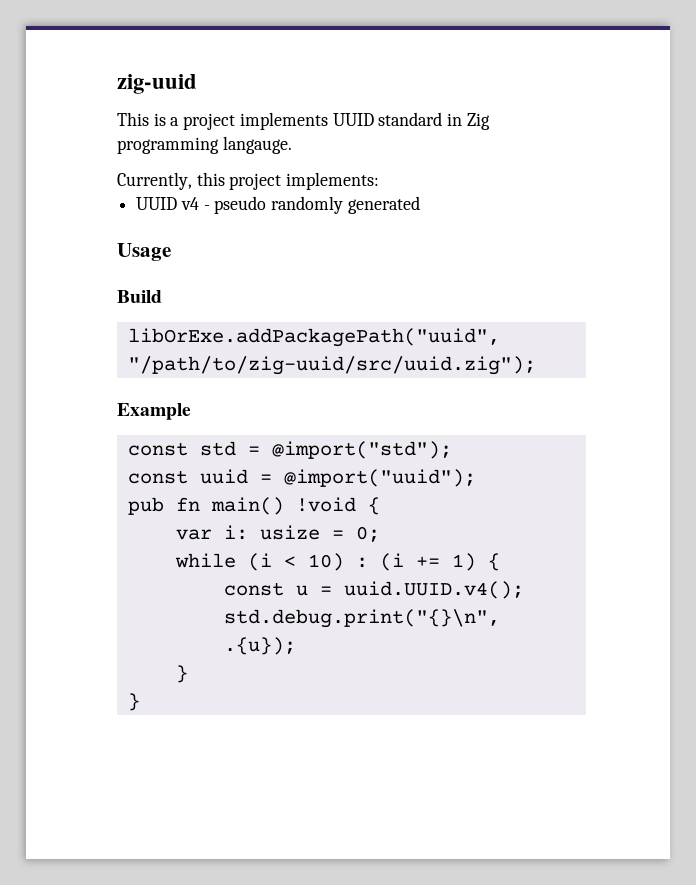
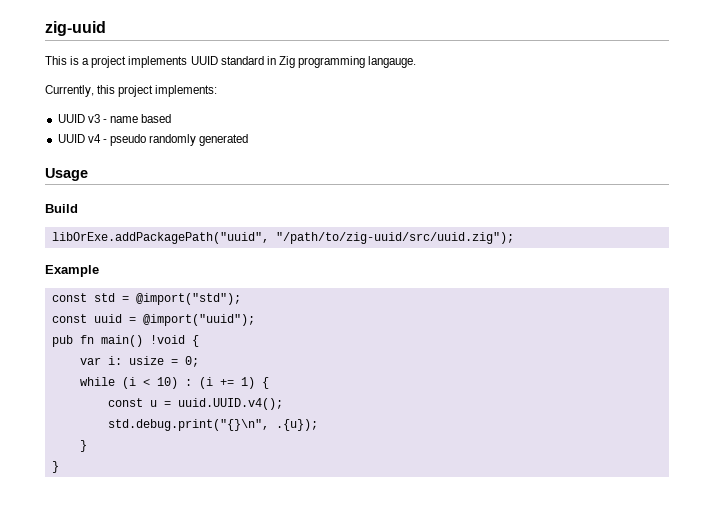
+ UUID v3 - name based

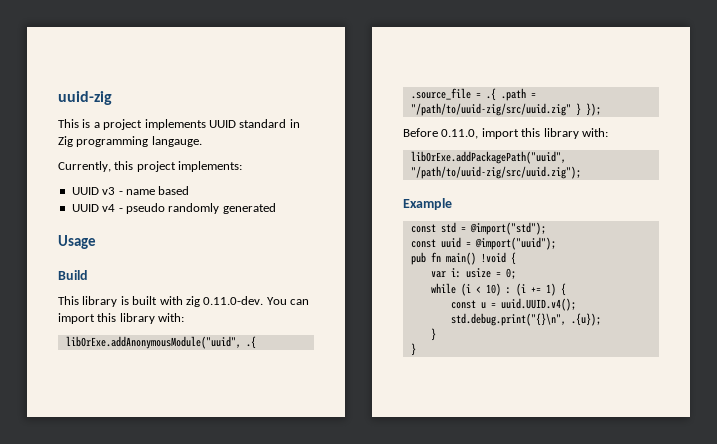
- zig-uuid
+ uuid-zig
+ This library is built with zig 0.11.0-dev. You can import this library with:
+ libOrExe.addAnonymousModule("uuid", .{ .source_file = .{ .path = "/path/to/uuid-zig/src/uuid.zig" } });
+ Before 0.11.0, import this library with:
- libOrExe.addPackagePath("uuid", "/path/to/zig-uuid/src/uuid.zig");
+ libOrExe.addPackagePath("uuid", "/path/to/uuid-zig/src/uuid.zig");

